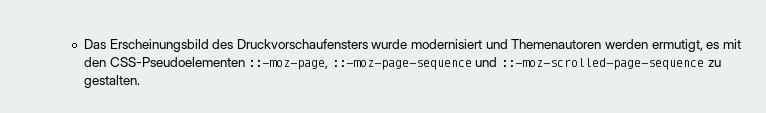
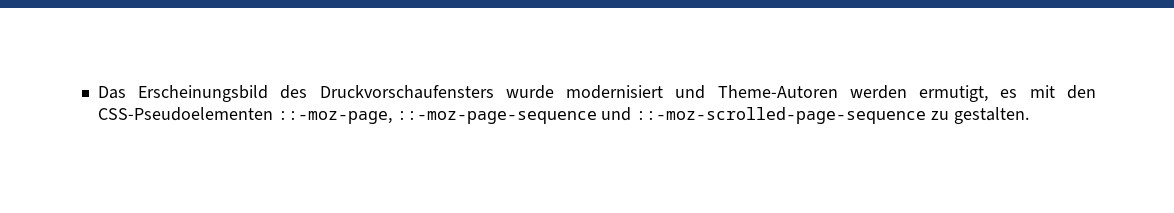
- Das Erscheinungsbild des Druckvorschaufensters wurde modernisiert und Themenautoren werden ermutigt, es mit den CSS-Pseudoelementen ::-moz-page, ::-moz-page-sequence und ::-moz-scrolled-page-sequence zu gestalten.
+ Das Erscheinungsbild des Druckvorschaufensters wurde modernisiert und Theme-Autoren werden ermutigt, es mit den CSS-Pseudoelementen ::-moz-page, ::-moz-page-sequence und ::-moz-scrolled-page-sequence zu gestalten.

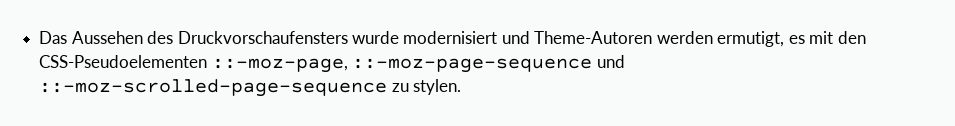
- Das Erscheinungsbild des Druckvorschaufensters wurde modernisiert und Theme-Autoren werden ermutigt, es mit den CSS-Pseudoelementen ::-moz-page, ::-moz-page-sequence und ::-moz-scrolled-page-sequence zu gestalten.
+ Das Aussehen des Druckvorschaufensters wurde modernisiert und Theme-Autoren werden ermutigt, es mit den CSS-Pseudoelementen ::-moz-page, ::-moz-page-sequence und ::-moz-scrolled-page-sequence zu stylen.

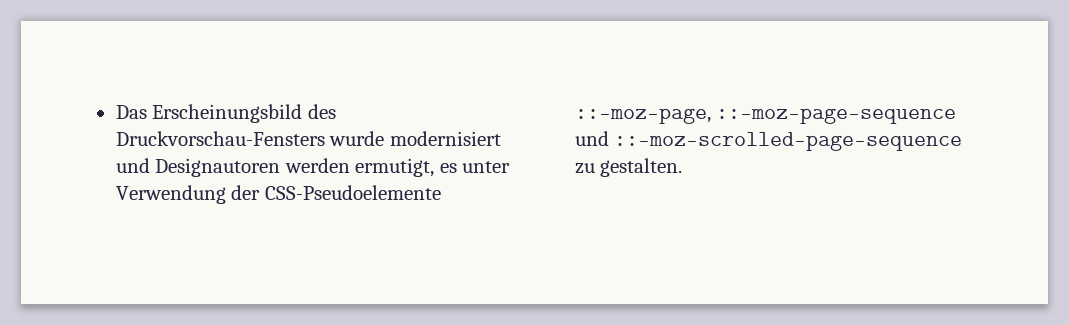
- Das Aussehen des Druckvorschaufensters wurde modernisiert und Theme-Autoren werden ermutigt, es mit den CSS-Pseudoelementen ::-moz-page, ::-moz-page-sequence und ::-moz-scrolled-page-sequence zu stylen.
+ Das Erscheinungsbild des Druckvorschau-Fensters wurde modernisiert und Designautoren werden ermutigt, es unter Verwendung der CSS-Pseudoelemente ::-moz-page, ::-moz-page-sequence und ::-moz-scrolled-page-sequence zu gestalten.

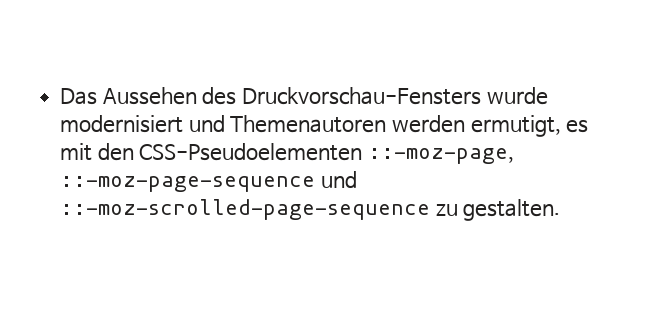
- Das Erscheinungsbild des Druckvorschau-Fensters wurde modernisiert und Designautoren werden ermutigt, es unter Verwendung der CSS-Pseudoelemente ::-moz-page, ::-moz-page-sequence und ::-moz-scrolled-page-sequence zu gestalten.
+ Das Aussehen des Druckvorschau-Fensters wurde modernisiert und Themenautoren werden ermutigt, es mit den CSS-Pseudoelementen ::-moz-page, ::-moz-page-sequence und ::-moz-scrolled-page-sequence zu gestalten.

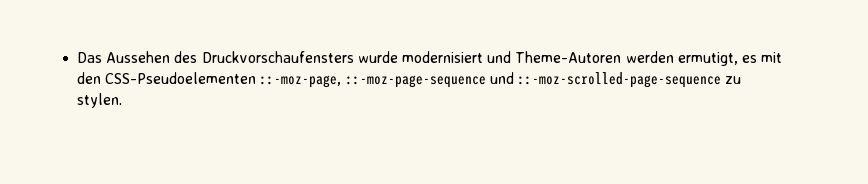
- Das Aussehen des Druckvorschau-Fensters wurde modernisiert und Themenautoren werden ermutigt, es mit den CSS-Pseudoelementen ::-moz-page, ::-moz-page-sequence und ::-moz-scrolled-page-sequence zu gestalten.
+ Das Aussehen des Druckvorschaufensters wurde modernisiert und Theme-Autoren werden ermutigt, es mit den CSS-Pseudoelementen ::-moz-page, ::-moz-page-sequence und ::-moz-scrolled-page-sequence zu stylen.

